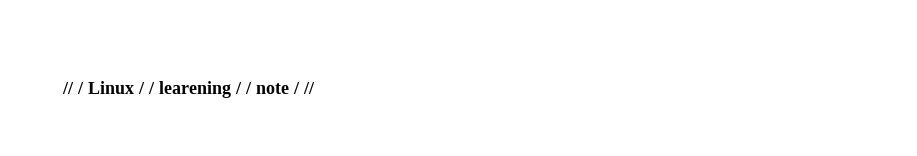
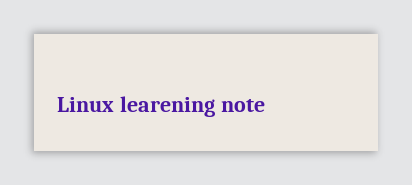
- // / Linux / / learening / / note / //
+ Linux learening note

